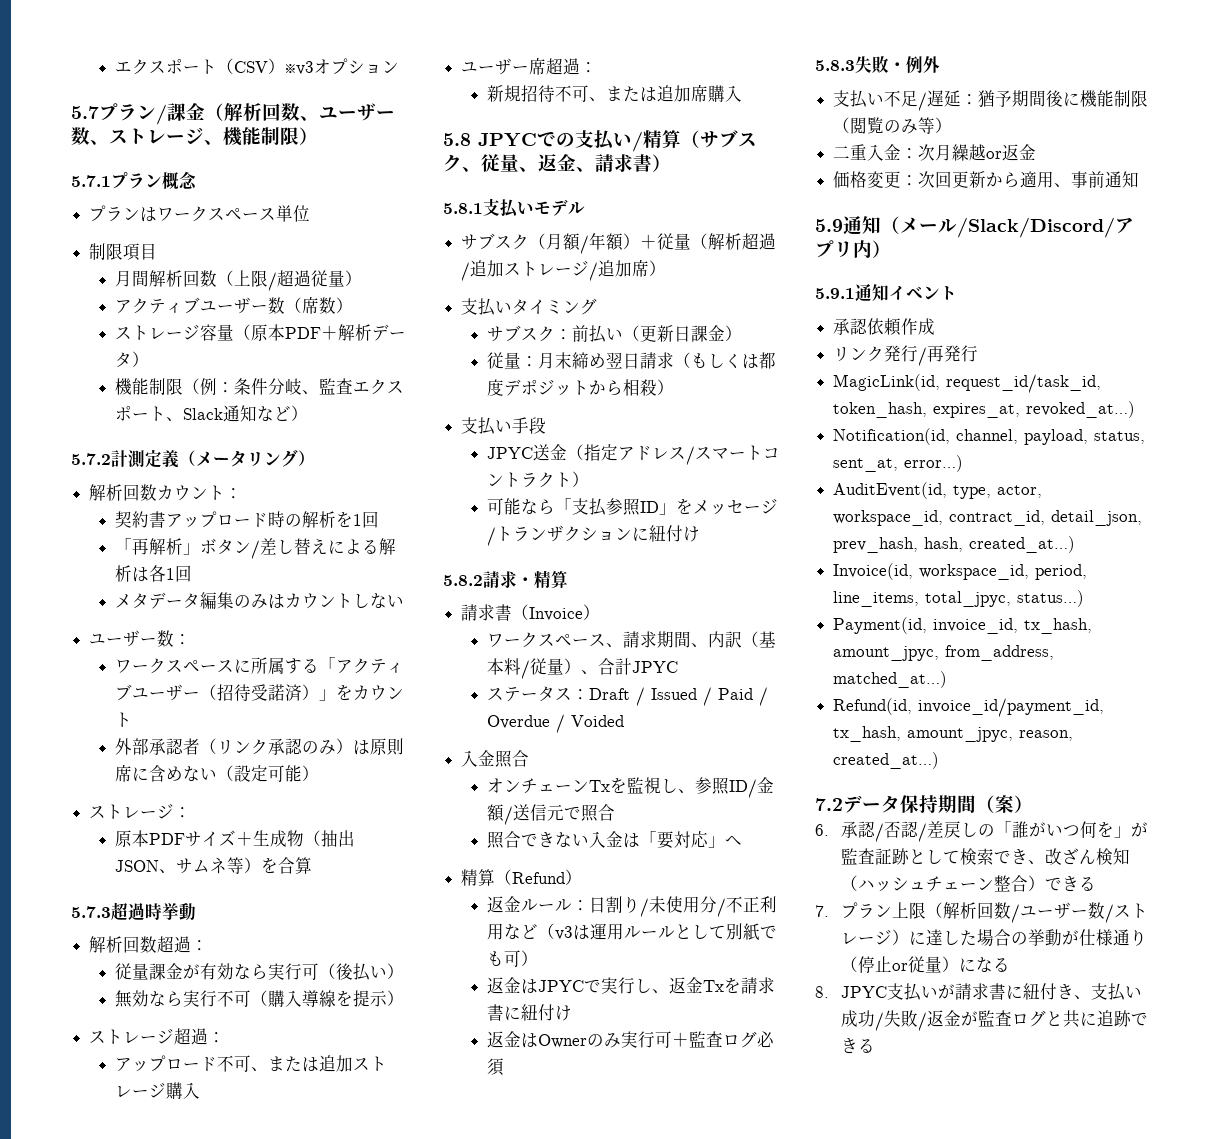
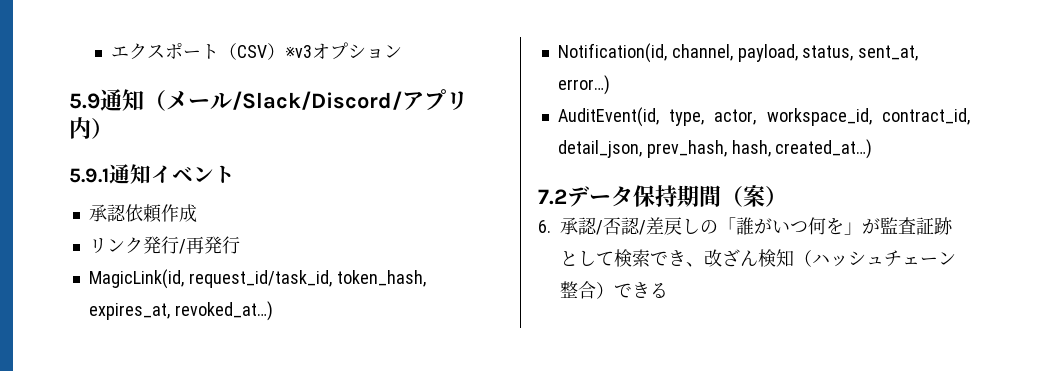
- 5.7プラン/課金（解析回数、ユーザー数、ストレージ、機能制限）
- 5.7.1プラン概念
- プランはワークスペース単位
- 制限項目
- 月間解析回数（上限/超過従量）
- アクティブユーザー数（席数）
- ストレージ容量（原本PDF＋解析データ）
- 機能制限（例：条件分岐、監査エクスポート、Slack通知など）
- 5.7.2計測定義（メータリング）
- 解析回数カウント：
- 契約書アップロード時の解析を1回
- 「再解析」ボタン/差し替えによる解析は各1回
- メタデータ編集のみはカウントしない
- ユーザー数：
- ワークスペースに所属する「アクティブユーザー（招待受諾済）」をカウント
- 外部承認者（リンク承認のみ）は原則席に含めない（設定可能）
- ストレージ：
- 原本PDFサイズ＋生成物（抽出JSON、サムネ等）を合算
- 5.7.3超過時挙動
- 解析回数超過：
- 従量課金が有効なら実行可（後払い）
- 無効なら実行不可（購入導線を提示）
- ストレージ超過：
- アップロード不可、または追加ストレージ購入
- ユーザー席超過：
- 新規招待不可、または追加席購入
- 5.8 JPYCでの支払い/精算（サブスク、従量、返金、請求書）
- 5.8.1支払いモデル
- サブスク（月額/年額）＋従量（解析超過/追加ストレージ/追加席）
- 支払いタイミング
- サブスク：前払い（更新日課金）
- 従量：月末締め翌日請求（もしくは都度デポジットから相殺）
- 支払い手段
- JPYC送金（指定アドレス/スマートコントラクト）
- 可能なら「支払参照ID」をメッセージ/トランザクションに紐付け
- 5.8.2請求・精算
- 請求書（Invoice）
- ワークスペース、請求期間、内訳（基本料/従量）、合計JPYC
- ステータス：Draft / Issued / Paid / Overdue / Voided
- 入金照合
- オンチェーンTxを監視し、参照ID/金額/送信元で照合
- 照合できない入金は「要対応」へ
- 精算（Refund）
- 返金ルール：日割り/未使用分/不正利用など（v3は運用ルールとして別紙でも可）
- 返金はJPYCで実行し、返金Txを請求書に紐付け
- 返金はOwnerのみ実行可＋監査ログ必須
- 5.8.3失敗・例外
- 支払い不足/遅延：猶予期間後に機能制限（閲覧のみ等）
- 二重入金：次月繰越or返金
- 価格変更：次回更新から適用、事前通知
- Invoice(id, workspace_id, period, line_items, total_jpyc, status…)
- Payment(id, invoice_id, tx_hash, amount_jpyc, from_address, matched_at…)
- Refund(id, invoice_id/payment_id, tx_hash, amount_jpyc, reason, created_at…)
- 7.プラン上限（解析回数/ユーザー数/ストレージ）に達した場合の挙動が仕様通り（停止or従量）になる
- 8. JPYC支払いが請求書に紐付き、支払い成功/失敗/返金が監査ログと共に追跡できる

